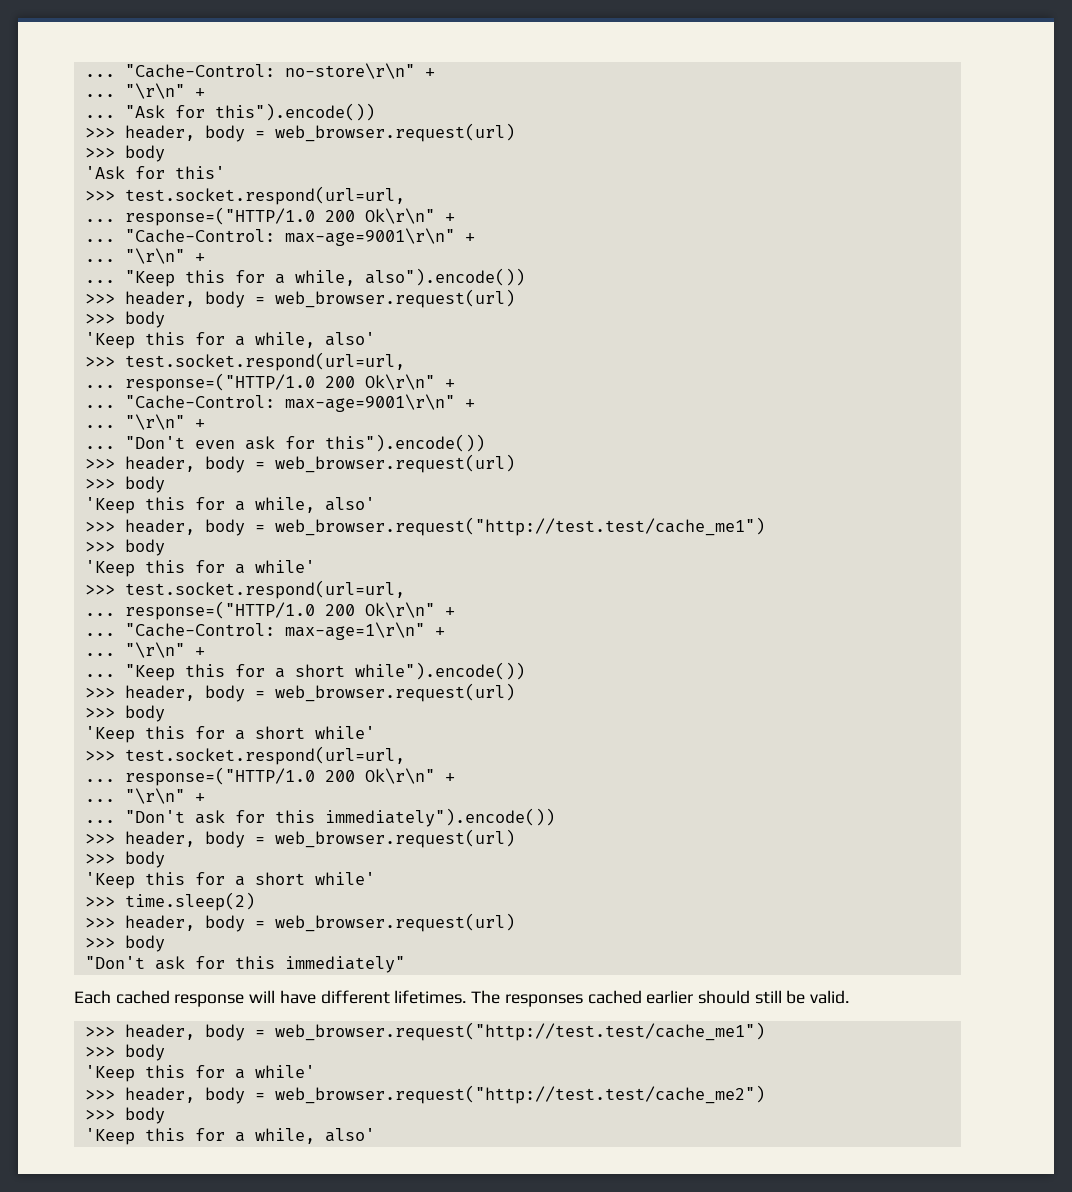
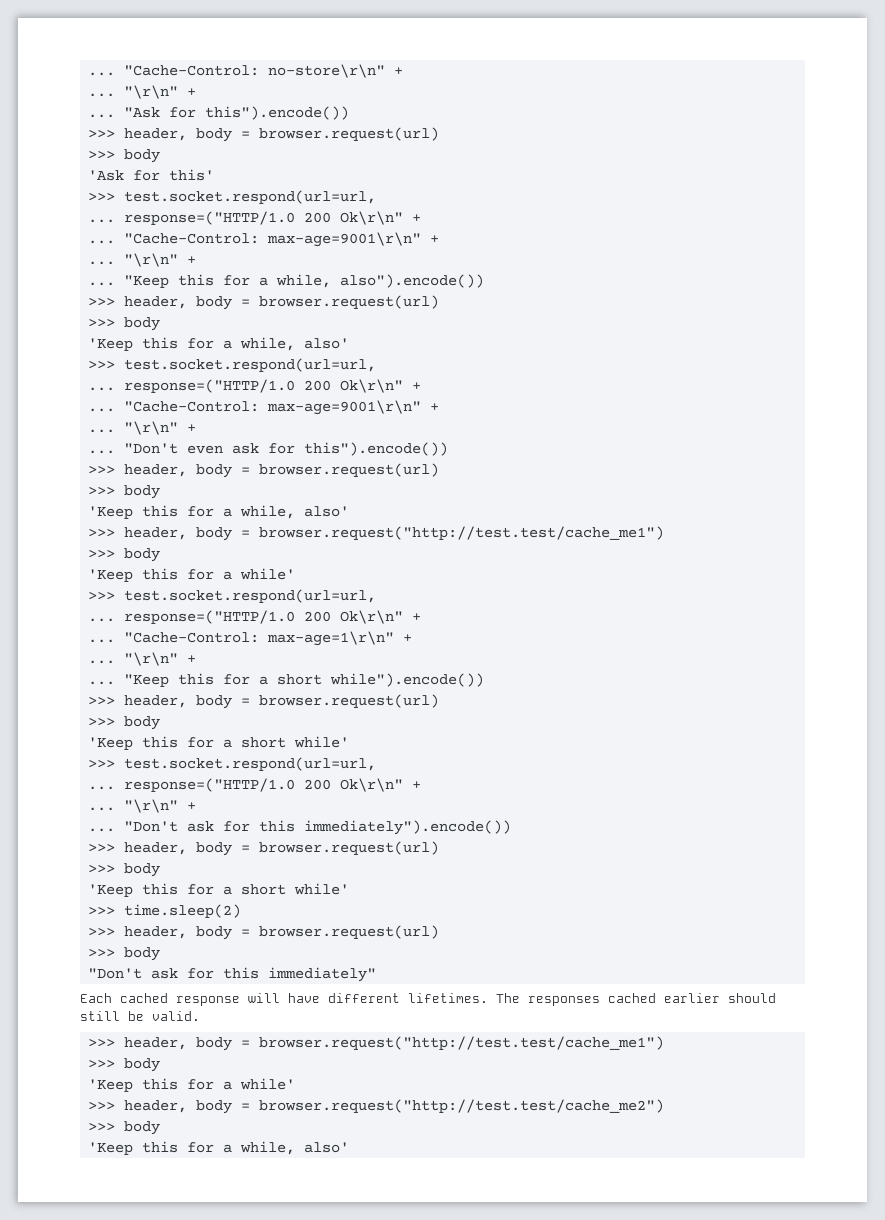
  "Ask for this").encode())
- >>> header, body = web_browser.request(url)
+ >>> header, body = browser.request(url)
  "Keep this for a while, also").encode())
- >>> header, body = web_browser.request(url)
+ >>> header, body = browser.request(url)
  "Don't even ask for this").encode())
- >>> header, body = web_browser.request(url)
+ >>> header, body = browser.request(url)
  >>> body
  'Keep this for a while, also'
- >>> header, body = web_browser.request("http://test.test/cache_me1")
+ >>> header, body = browser.request("http://test.test/cache_me1")
  "Keep this for a short while").encode())
- >>> header, body = web_browser.request(url)
+ >>> header, body = browser.request(url)
  "Don't ask for this immediately").encode())
- >>> header, body = web_browser.request(url)
+ >>> header, body = browser.request(url)
  >>> time.sleep(2)
- >>> header, body = web_browser.request(url)
+ >>> header, body = browser.request(url)
  The responses cached earlier should still be valid.
- >>> header, body = web_browser.request("http://test.test/cache_me1")
+ >>> header, body = browser.request("http://test.test/cache_me1")
- >>> header, body = web_browser.request("http://test.test/cache_me2")
+ >>> header, body = browser.request("http://test.test/cache_me2")

